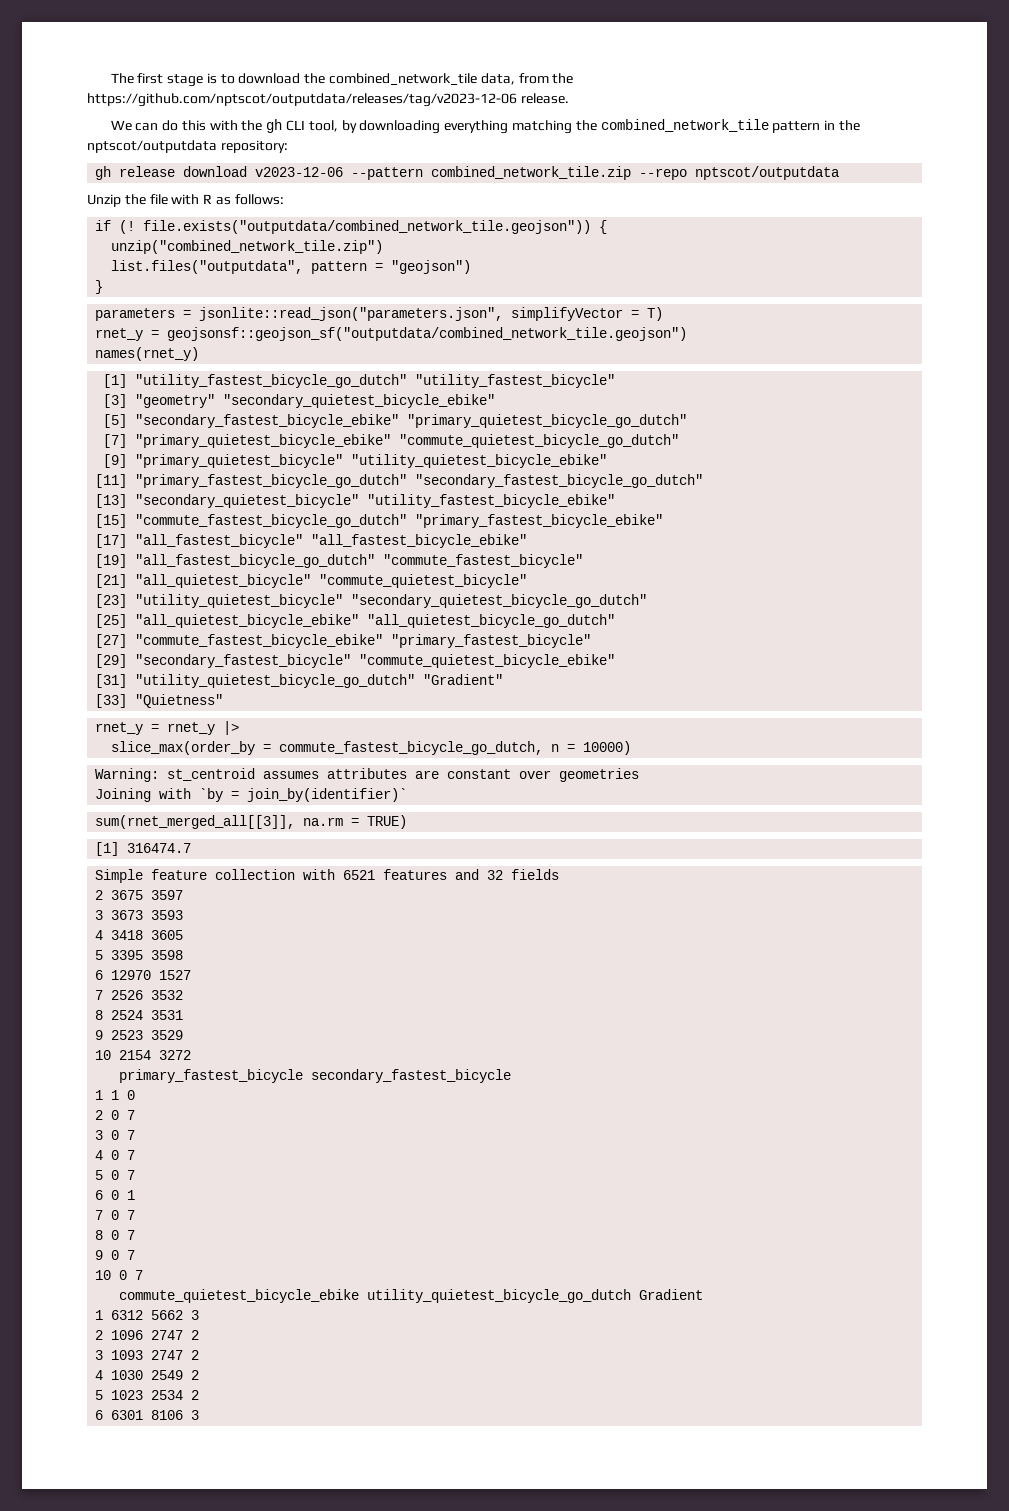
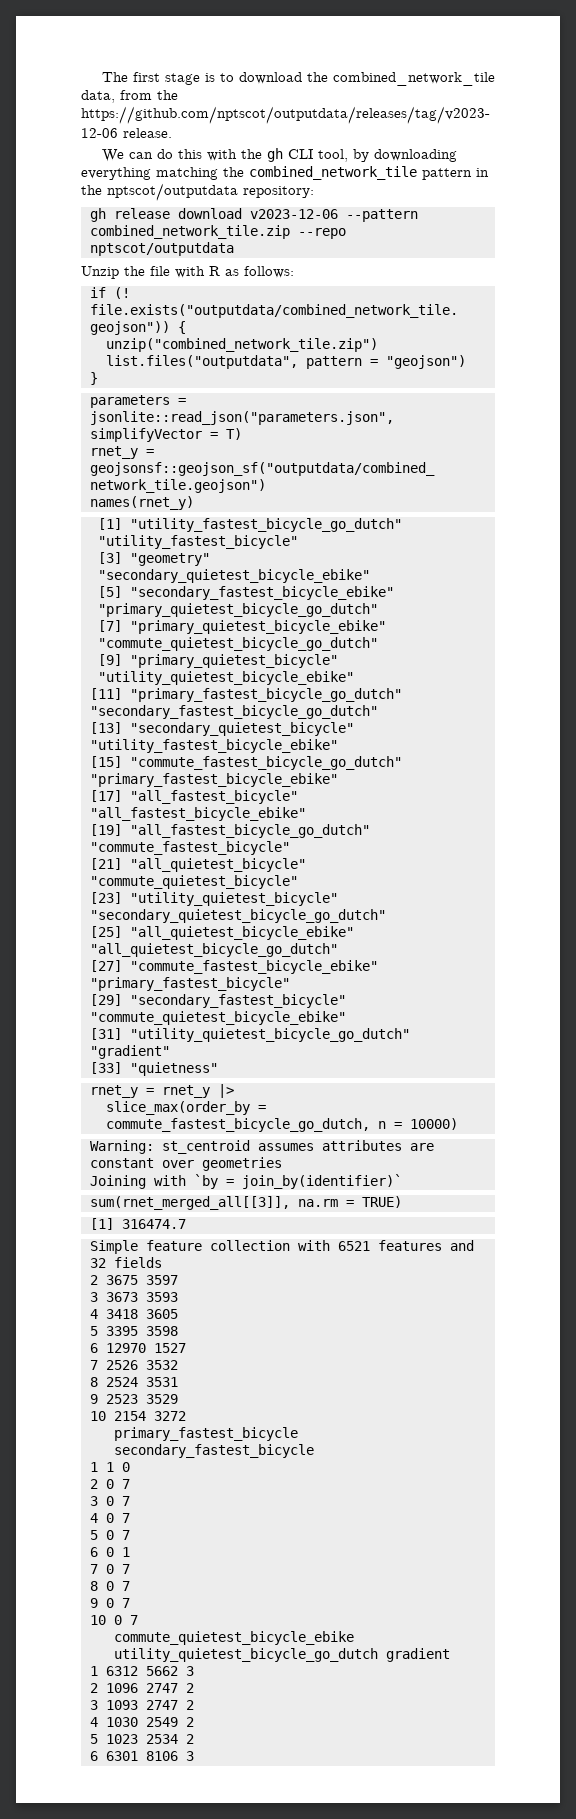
- [31] "utility_quietest_bicycle_go_dutch" "Gradient"
+ [31] "utility_quietest_bicycle_go_dutch" "gradient"
- [33] "Quietness"
+ [33] "quietness"
- commute_quietest_bicycle_ebike utility_quietest_bicycle_go_dutch Gradient
+ commute_quietest_bicycle_ebike utility_quietest_bicycle_go_dutch gradient

